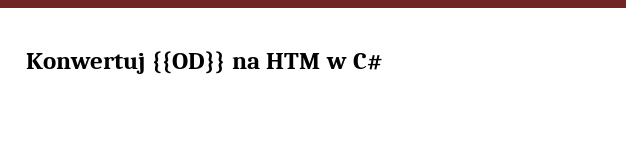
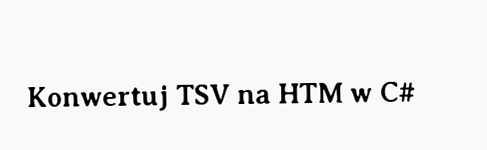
- Konwertuj {{OD}} na HTM w C#
+ Konwertuj TSV na HTM w C#

